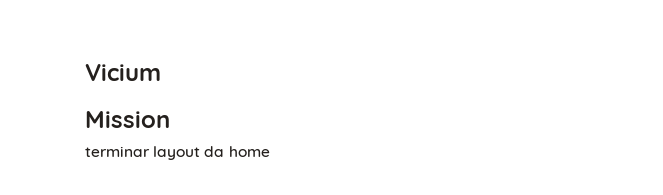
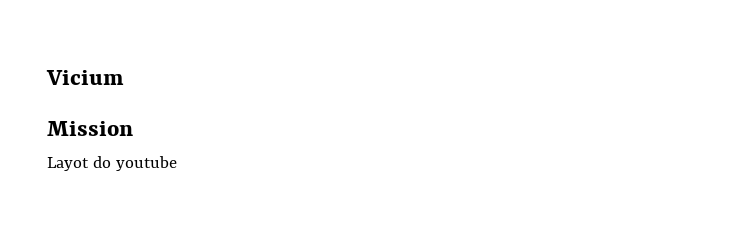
- terminar layout da home
+ Layot do youtube

